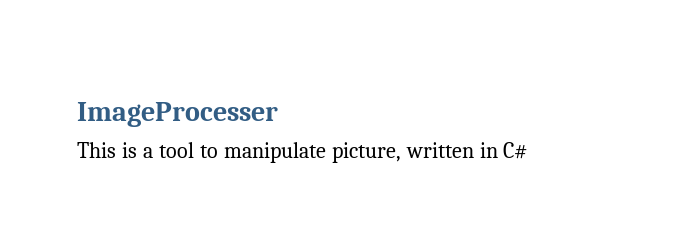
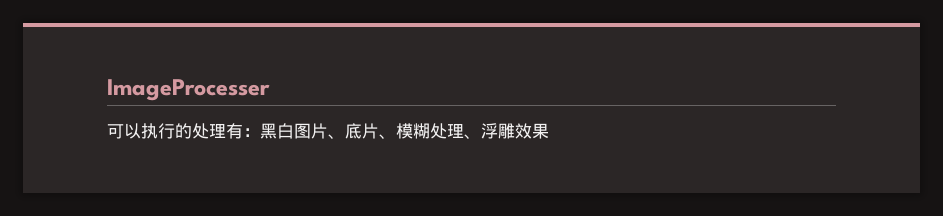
- This is a tool to manipulate picture, written in C#
+ 可以执行的处理有：黑白图片、底片、模糊处理、浮雕效果

